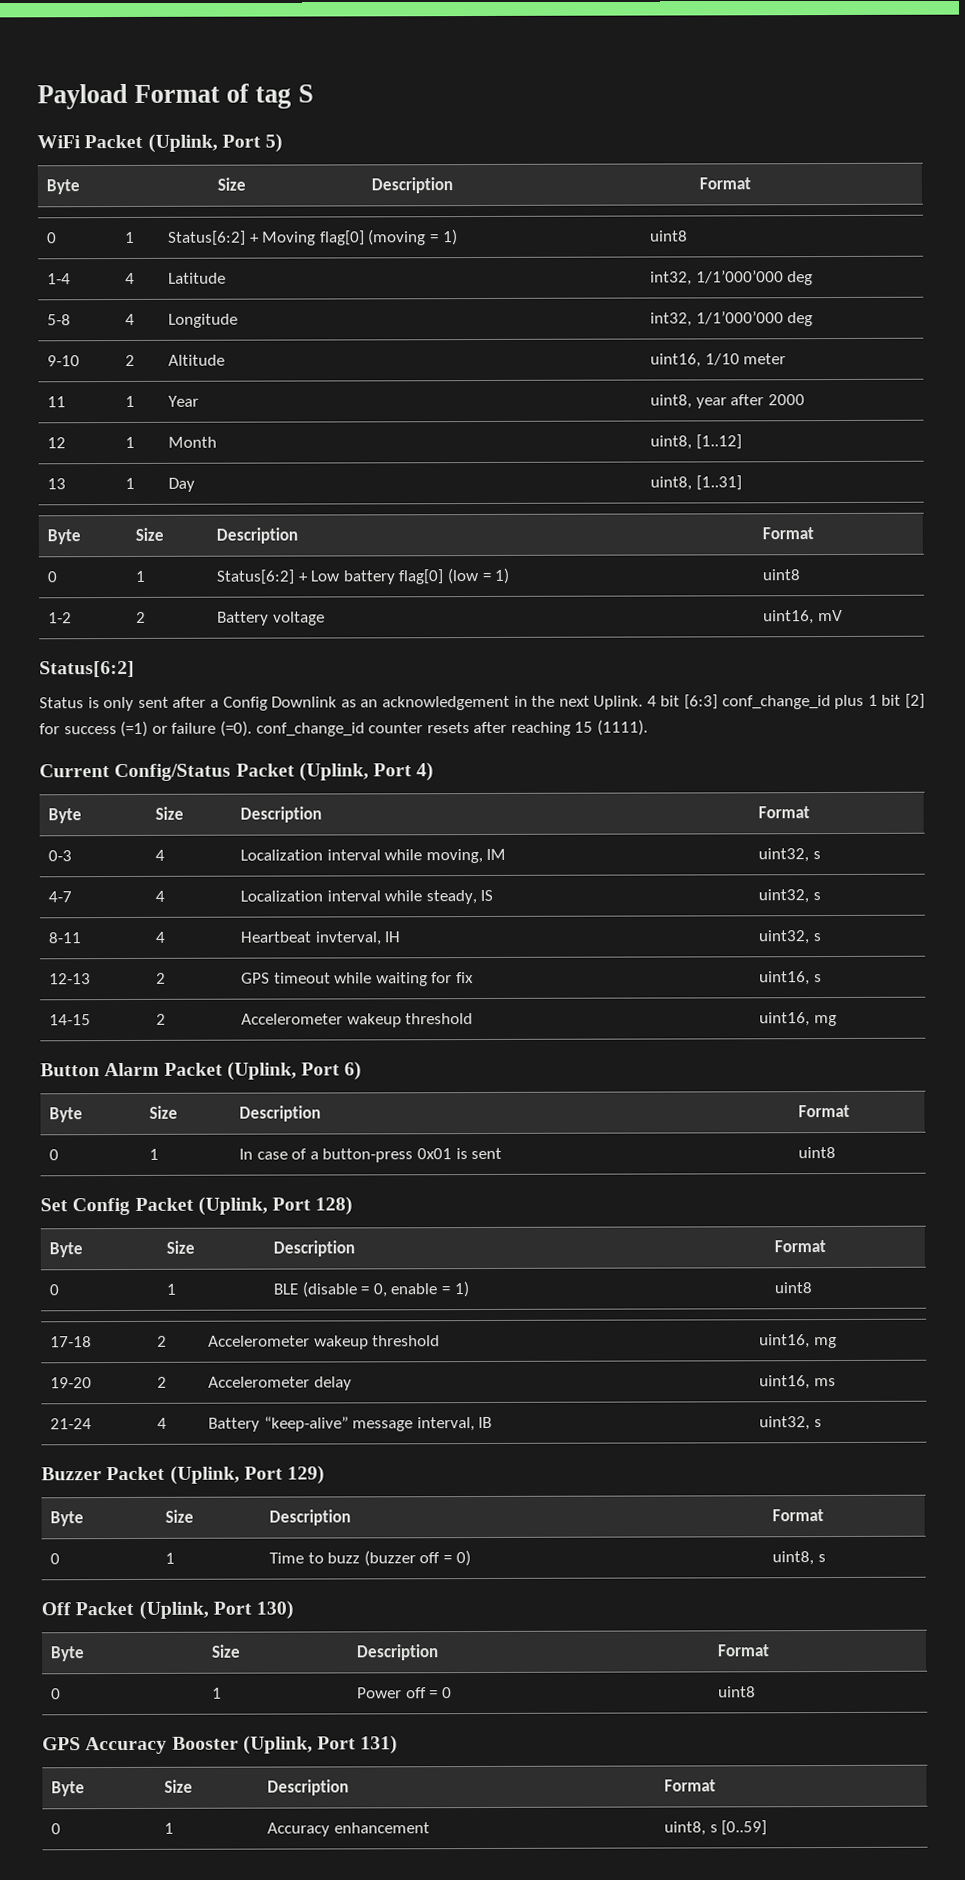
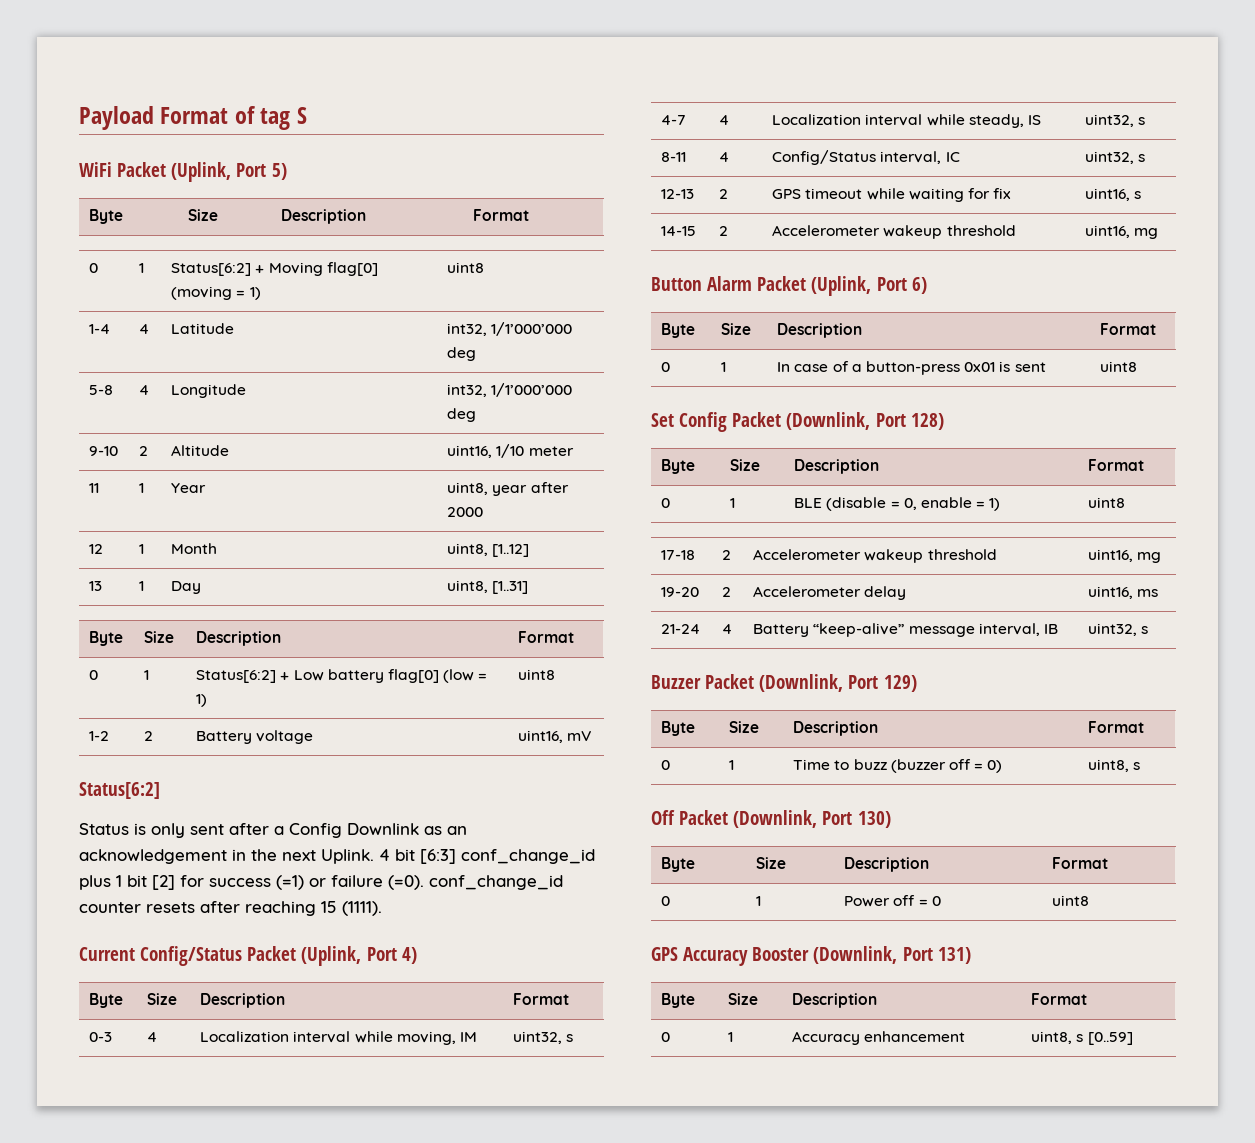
- 8-11 | 4 | Heartbeat invterval, IH | uint32, s
+ 8-11 | 4 | Config/Status interval, IC | uint32, s
- Set Config Packet (Uplink, Port 128)
+ Set Config Packet (Downlink, Port 128)
- Buzzer Packet (Uplink, Port 129)
+ Buzzer Packet (Downlink, Port 129)
- Off Packet (Uplink, Port 130)
+ Off Packet (Downlink, Port 130)
- GPS Accuracy Booster (Uplink, Port 131)
+ GPS Accuracy Booster (Downlink, Port 131)

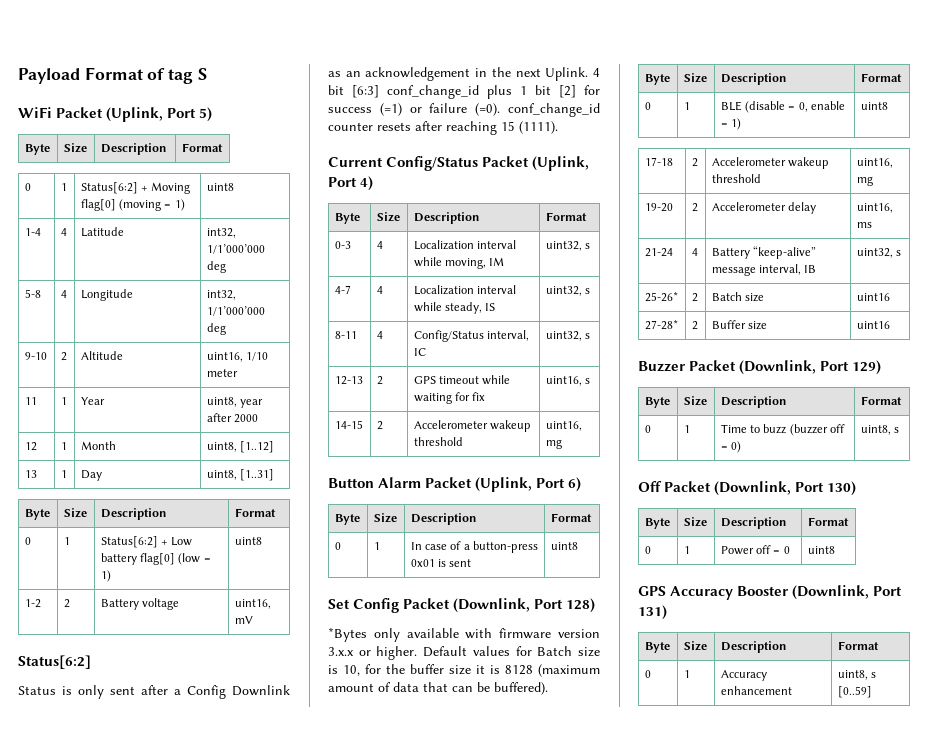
+ *Bytes only available with firmware version 3.x.x or higher. Default values for Batch size is 10, for the buffer size it is 8128 (maximum amount of data that can be buffered).
+ 25-26* | 2 | Batch size | uint16
+ 27-28* | 2 | Buffer size | uint16

